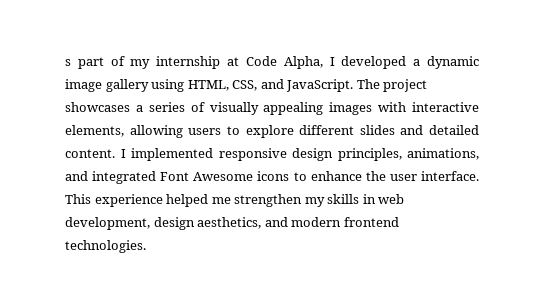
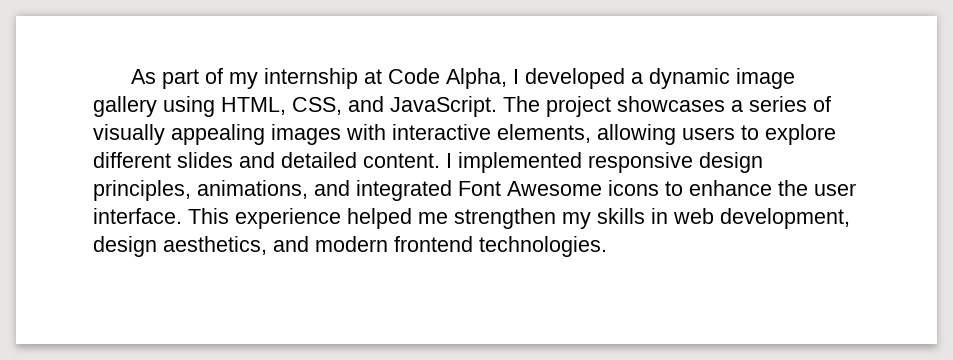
- s part of my internship at Code Alpha, I developed a dynamic image gallery using HTML, CSS, and JavaScript.
+ As part of my internship at Code Alpha, I developed a dynamic image gallery using HTML, CSS, and JavaScript.

